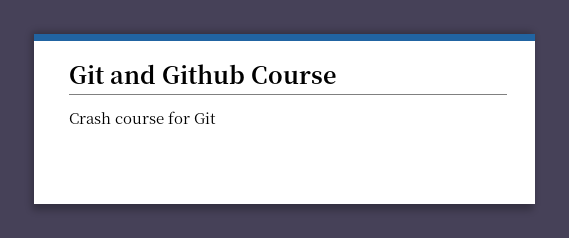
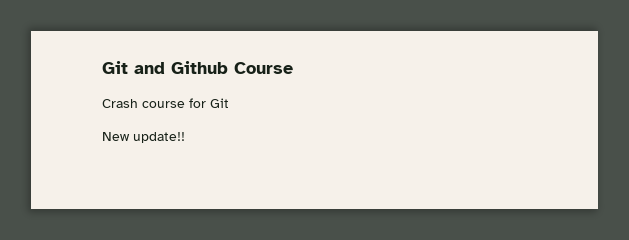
+ New update!!

